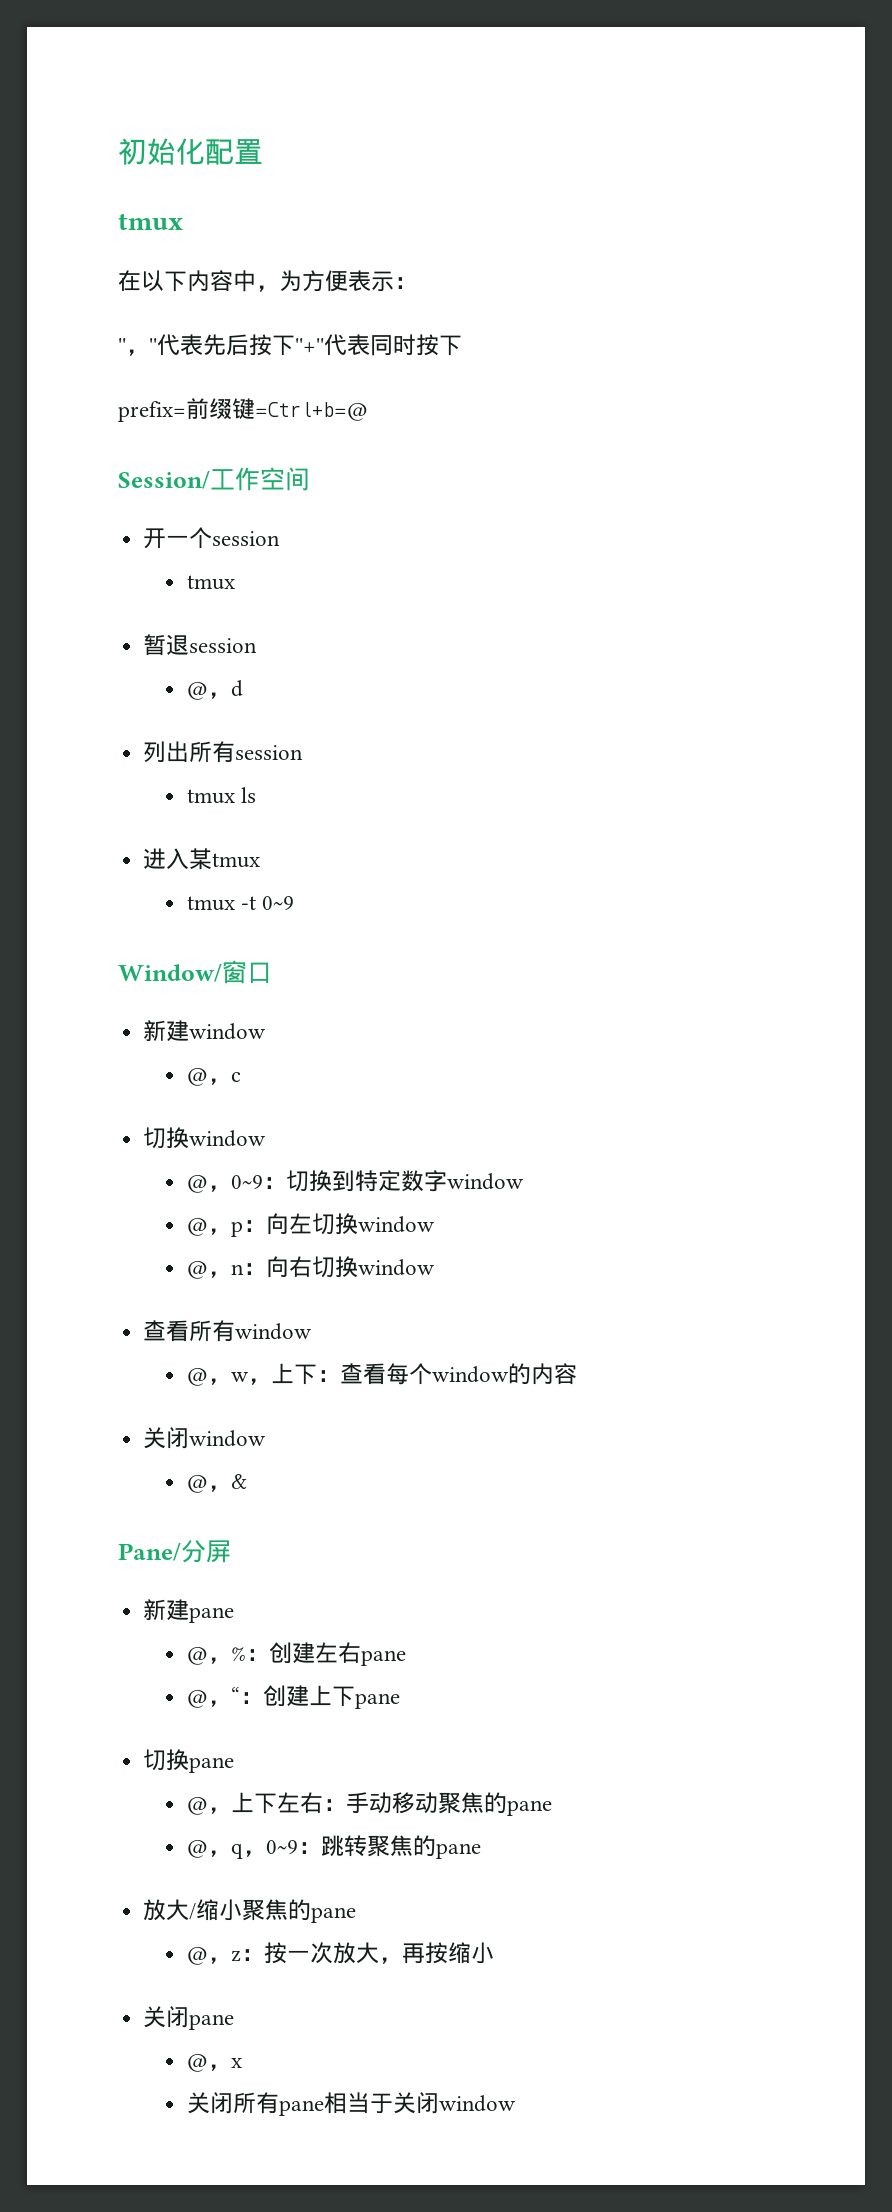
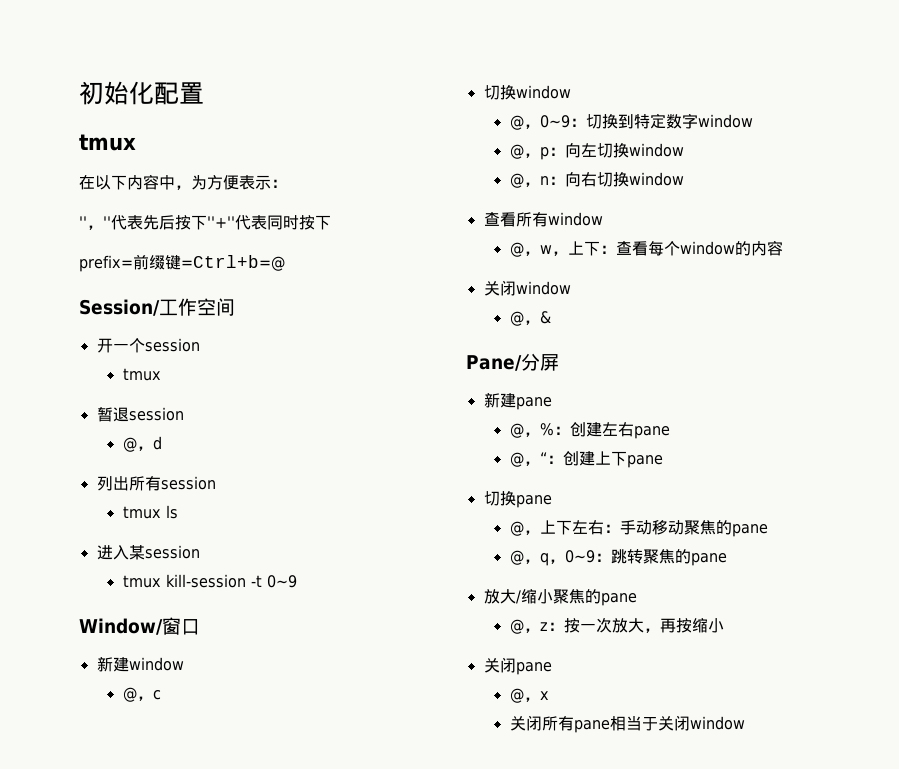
- 进入某tmux
- tmux -t 0~9
+ 进入某session
+ tmux kill-session -t 0~9

